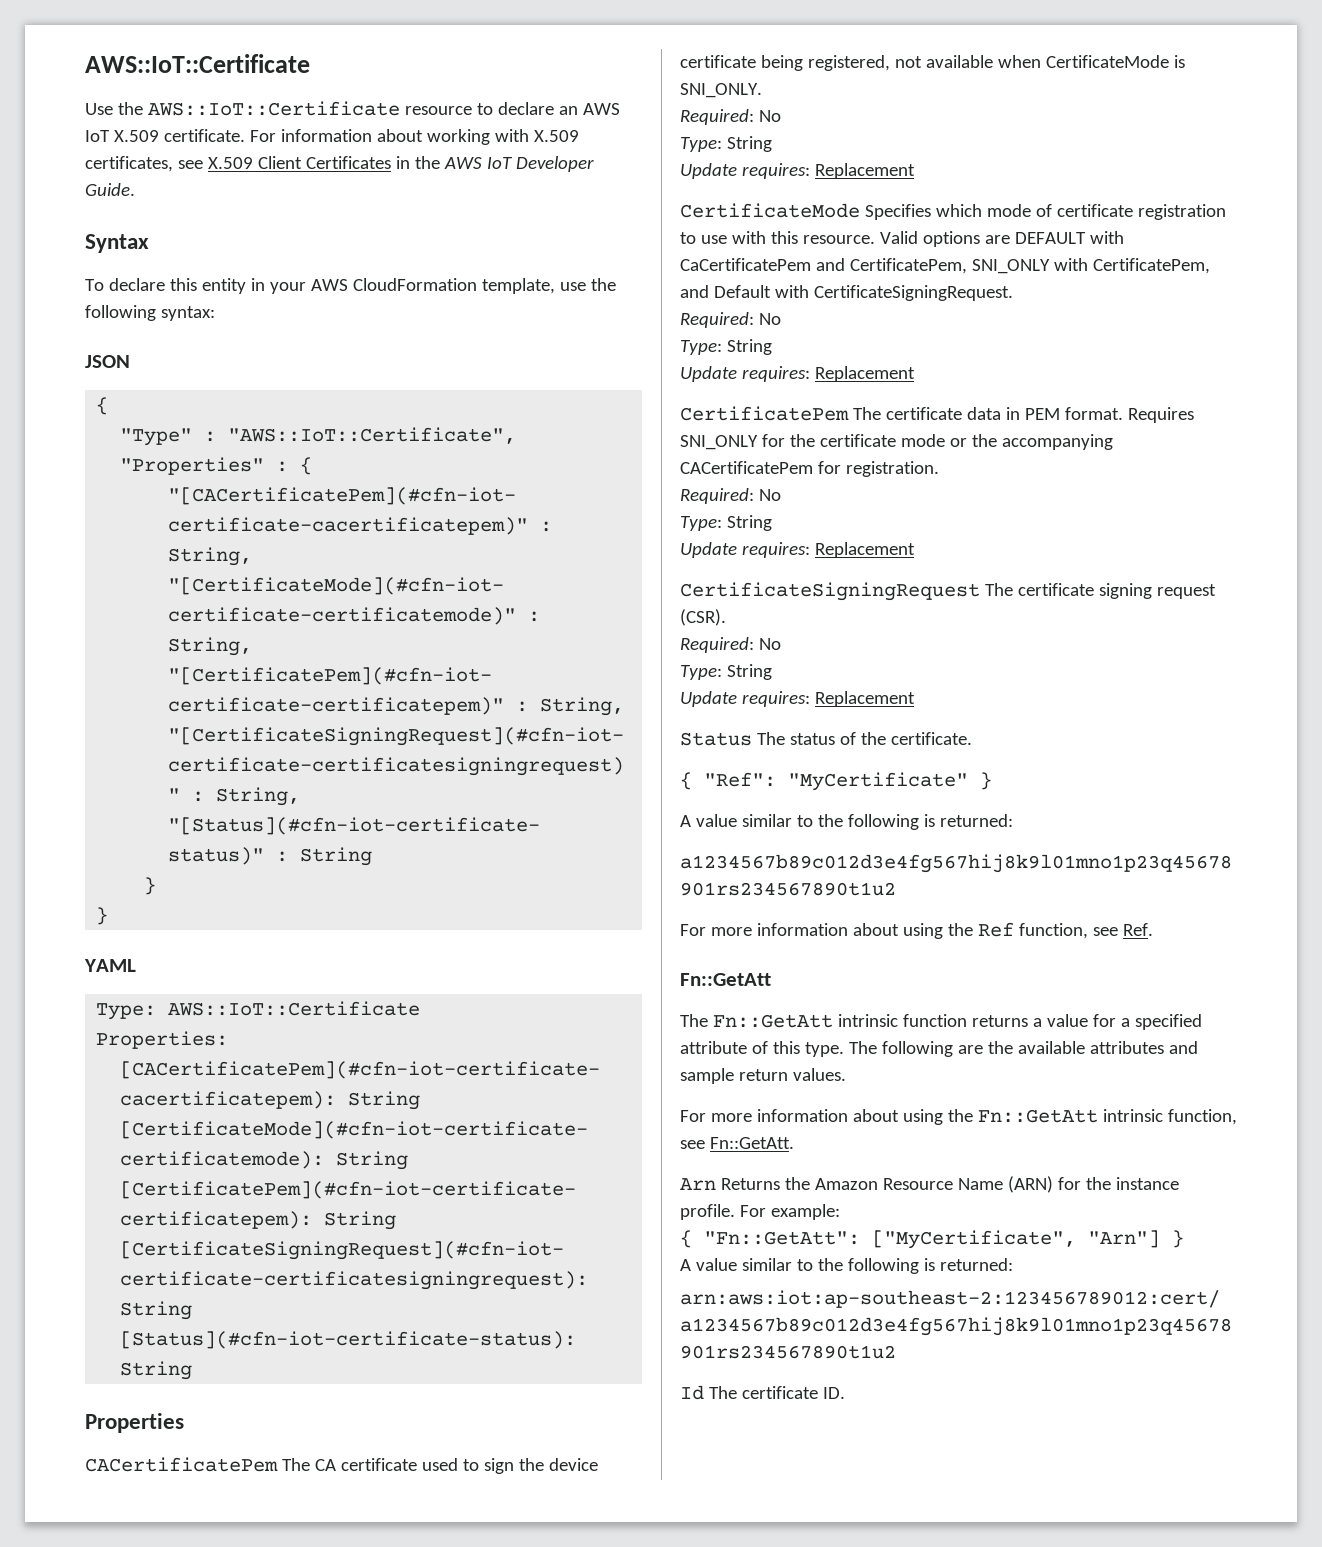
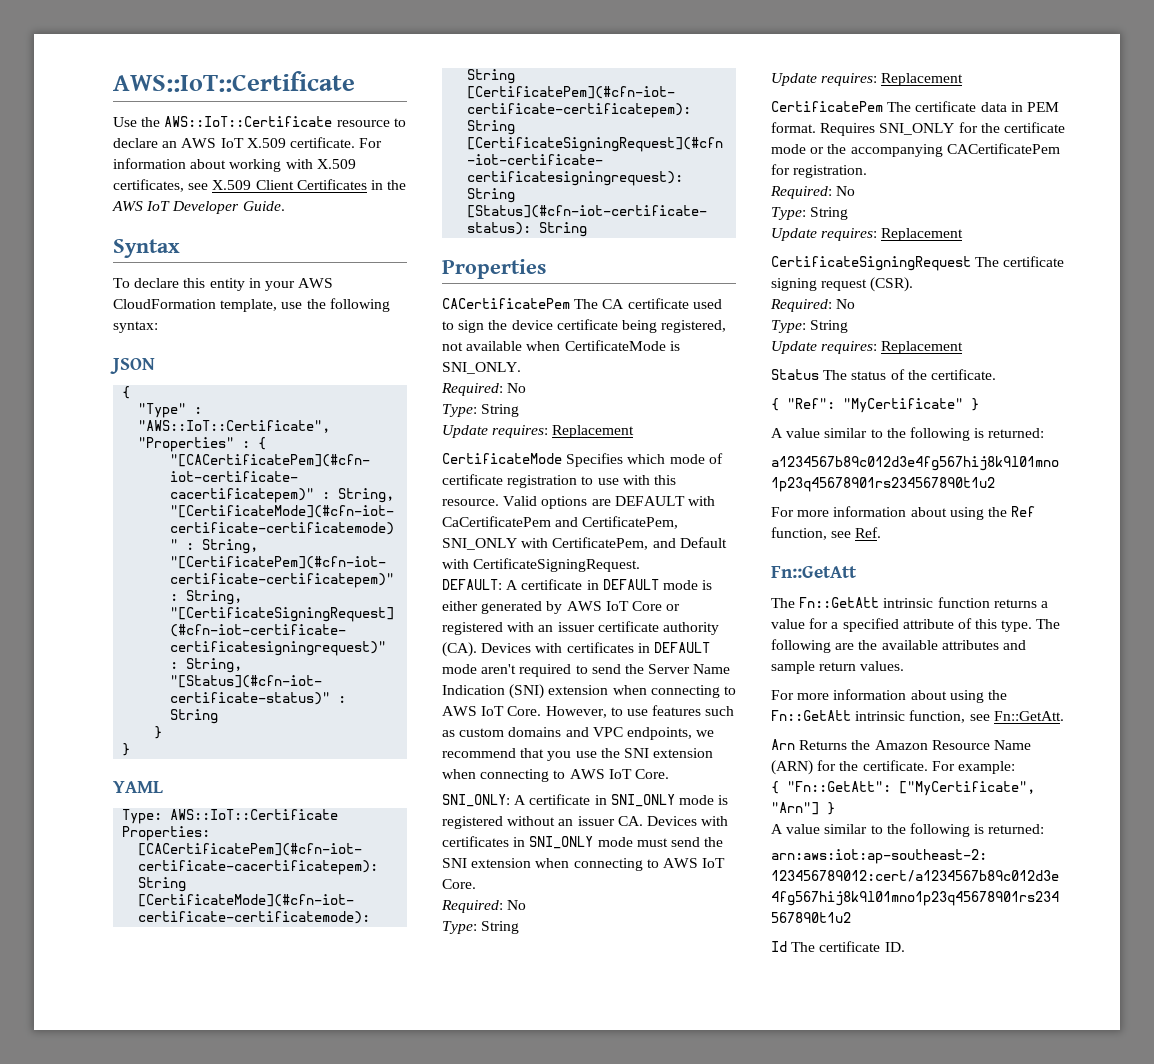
+ DEFAULT: A certificate in DEFAULT mode is either generated by AWS IoT Core or registered with an issuer certificate authority (CA). Devices with certificates in DEFAULT mode aren't required to send the Server Name Indication (SNI) extension when connecting to AWS IoT Core. However, to use features such as custom domains and VPC endpoints, we recommend that you use the SNI extension when connecting to AWS IoT Core.
+ SNI_ONLY: A certificate in SNI_ONLY mode is registered without an issuer CA. Devices with certificates in SNI_ONLY mode must send the SNI extension when connecting to AWS IoT Core.
- Arn Returns the Amazon Resource Name (ARN) for the instance profile.
+ Arn Returns the Amazon Resource Name (ARN) for the certificate.

